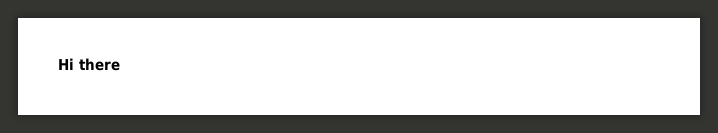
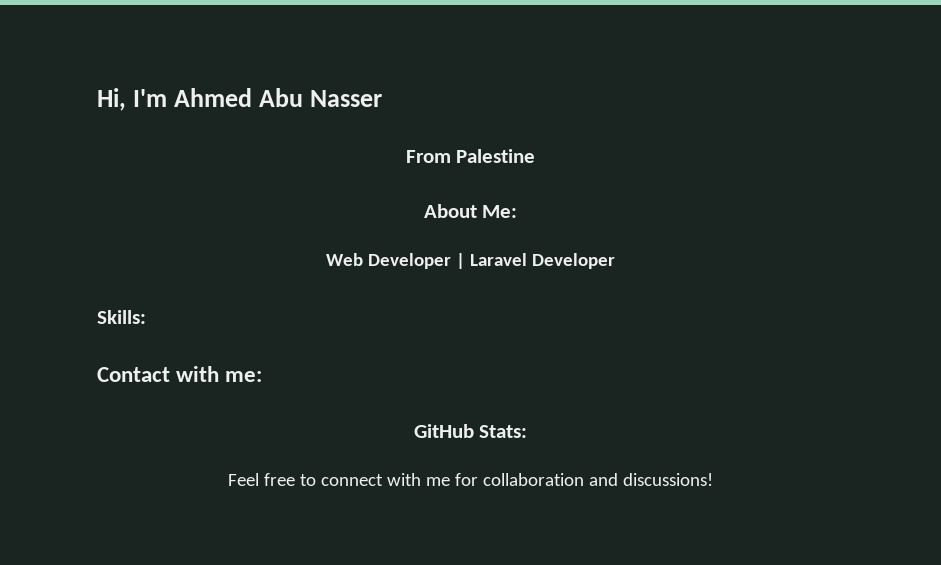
- Hi there
+ Hi, I'm Ahmed Abu Nasser
+ From Palestine
+ About Me:
+ Web Developer | Laravel Developer
+ Skills:
+ Contact with me:
+ GitHub Stats:
+ Feel free to connect with me for collaboration and discussions!

